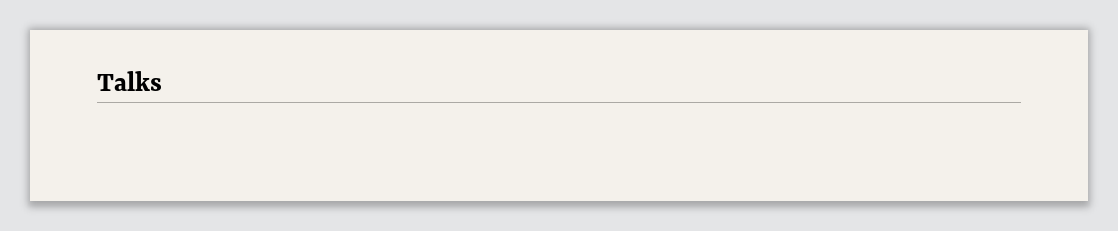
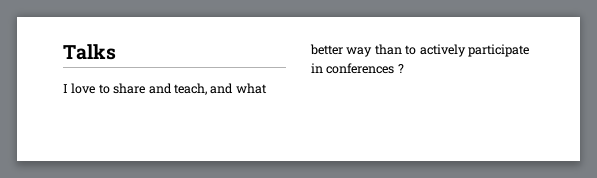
+ I love to share and teach, and what better way than to actively participate in conferences ?

